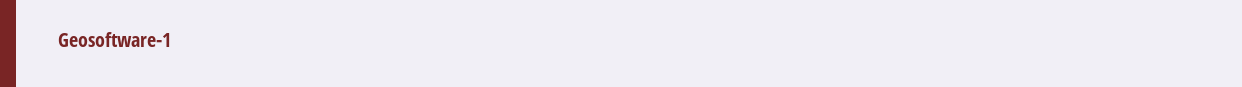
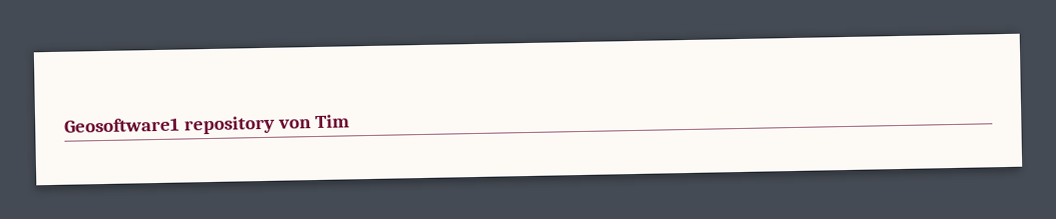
- Geosoftware-1
+ Geosoftware1 repository von Tim

